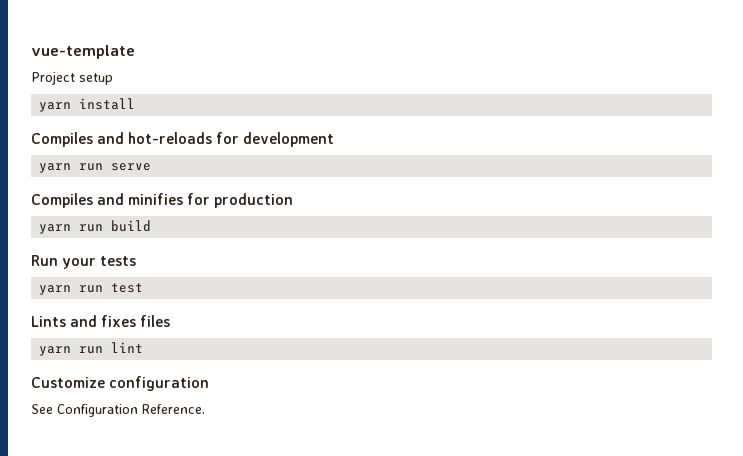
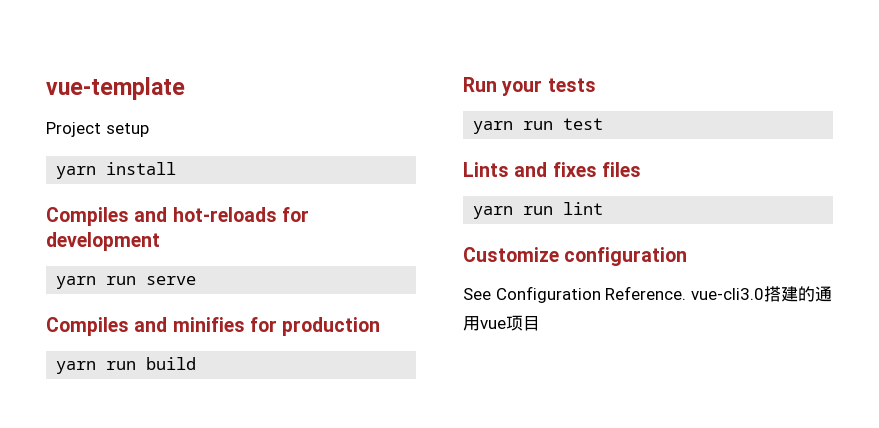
- See Configuration Reference.
+ See Configuration Reference. vue-cli3.0搭建的通用vue项目

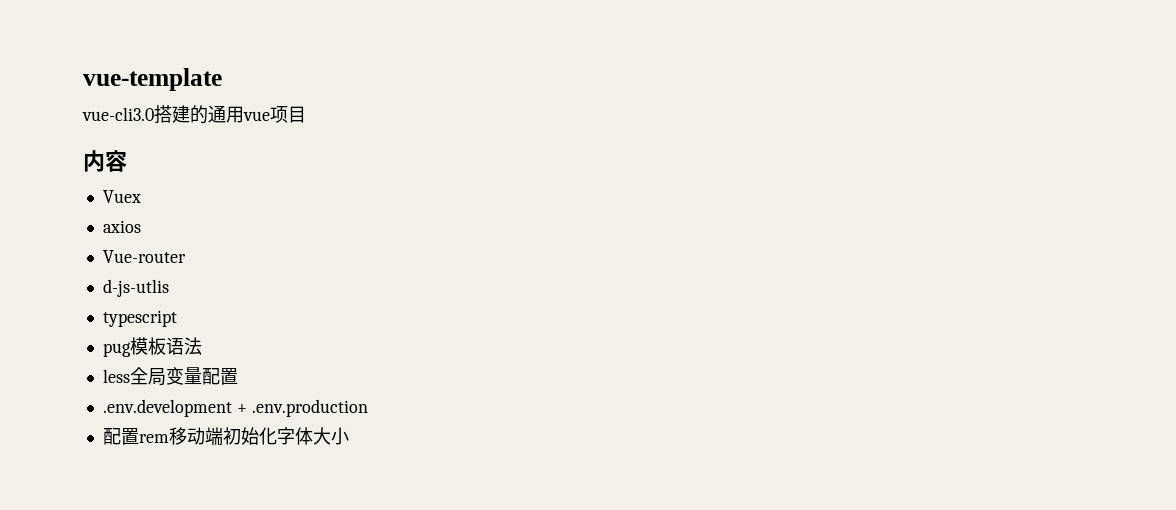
- Project setup
- yarn install
- Compiles and hot-reloads for development
- yarn run serve
- Compiles and minifies for production
- yarn run build
- Run your tests
- yarn run test
- Lints and fixes files
- yarn run lint
- Customize configuration
- See Configuration Reference. vue-cli3.0搭建的通用vue项目
+ vue-cli3.0搭建的通用vue项目
+ 内容
+ Vuex
+ axios
+ Vue-router
+ d-js-utlis
+ typescript
+ pug模板语法
+ less全局变量配置
+ .env.development + .env.production
+ 配置rem移动端初始化字体大小

